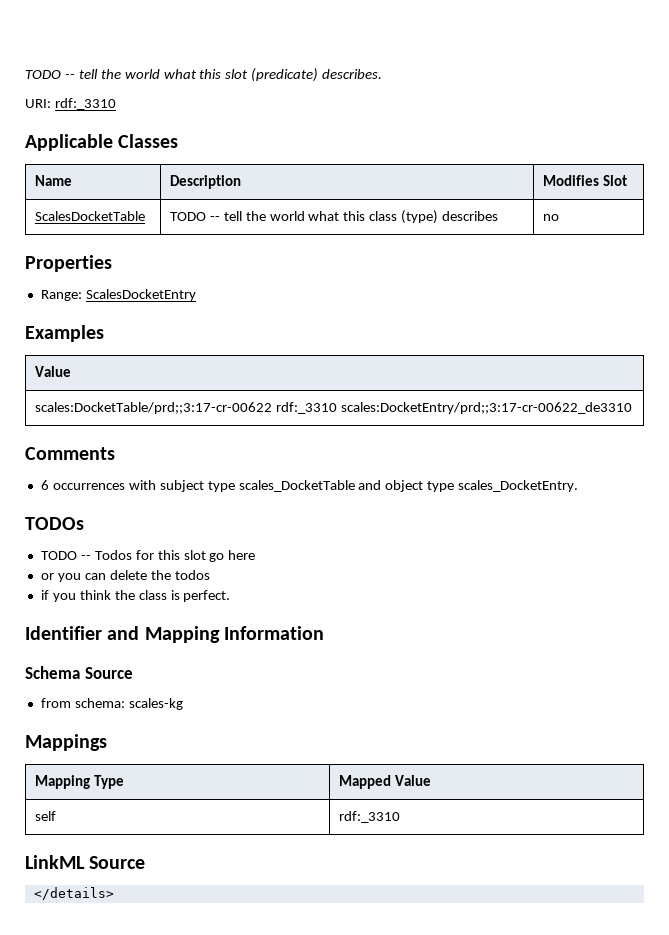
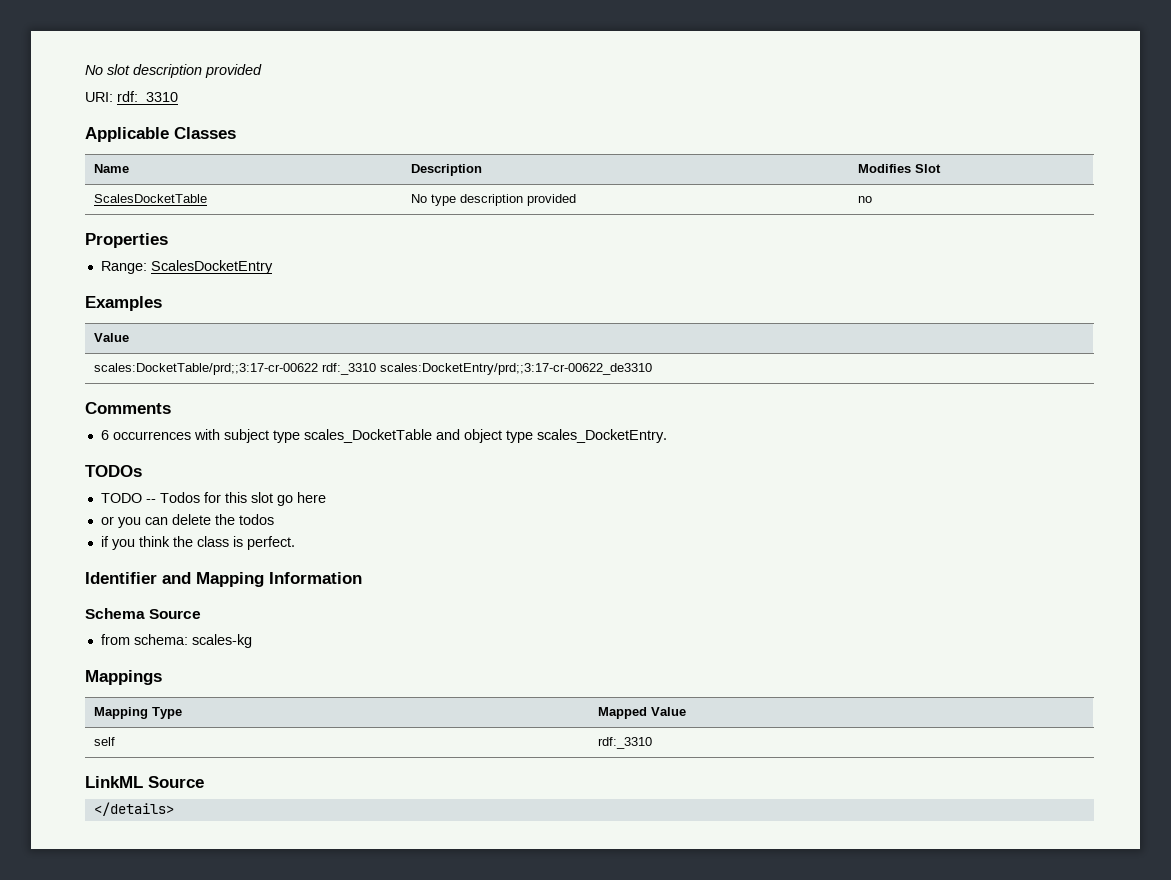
- TODO -- tell the world what this slot (predicate) describes.
+ No slot description provided
- ScalesDocketTable | TODO -- tell the world what this class (type) describes | no
+ ScalesDocketTable | No type description provided | no

